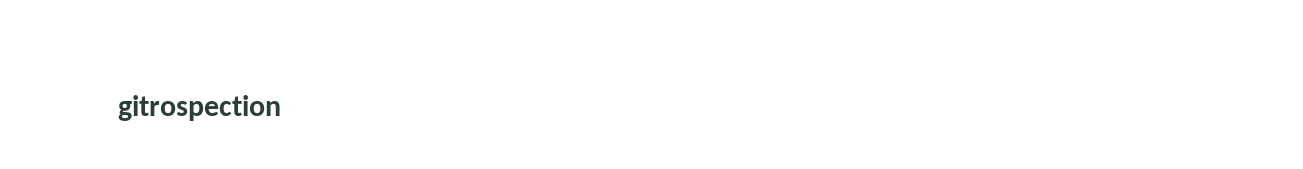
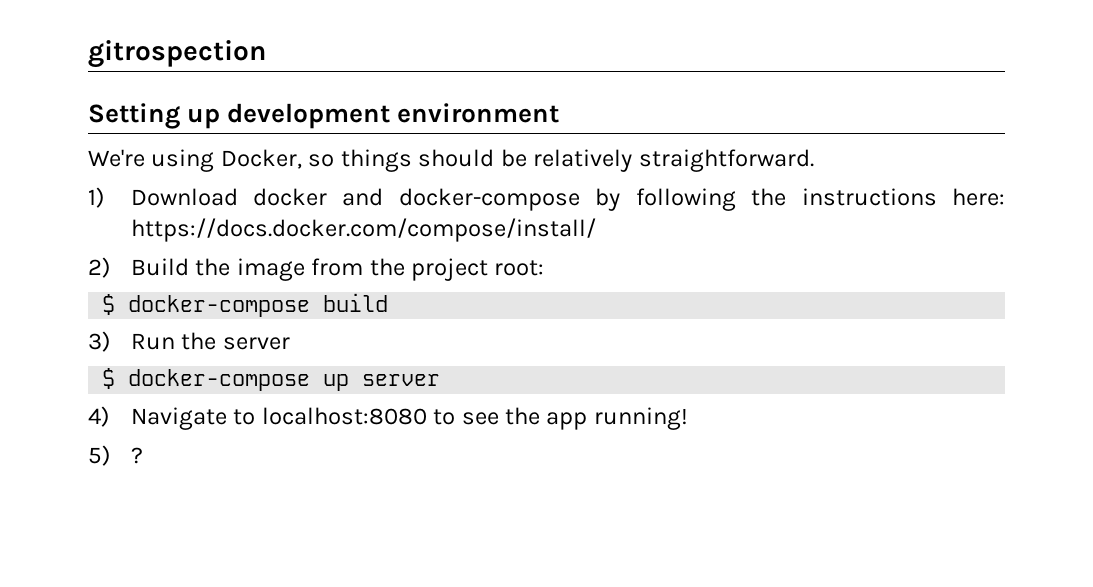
+ Setting up development environment
+ We're using Docker, so things should be relatively straightforward.
+ 1) Download docker and docker-compose by following the instructions here: https://docs.docker.com/compose/install/
+ 2) Build the image from the project root:
+ $ docker-compose build
+ 3) Run the server
+ $ docker-compose up server
+ 4) Navigate to localhost:8080 to see the app running!
+ 5) ?

